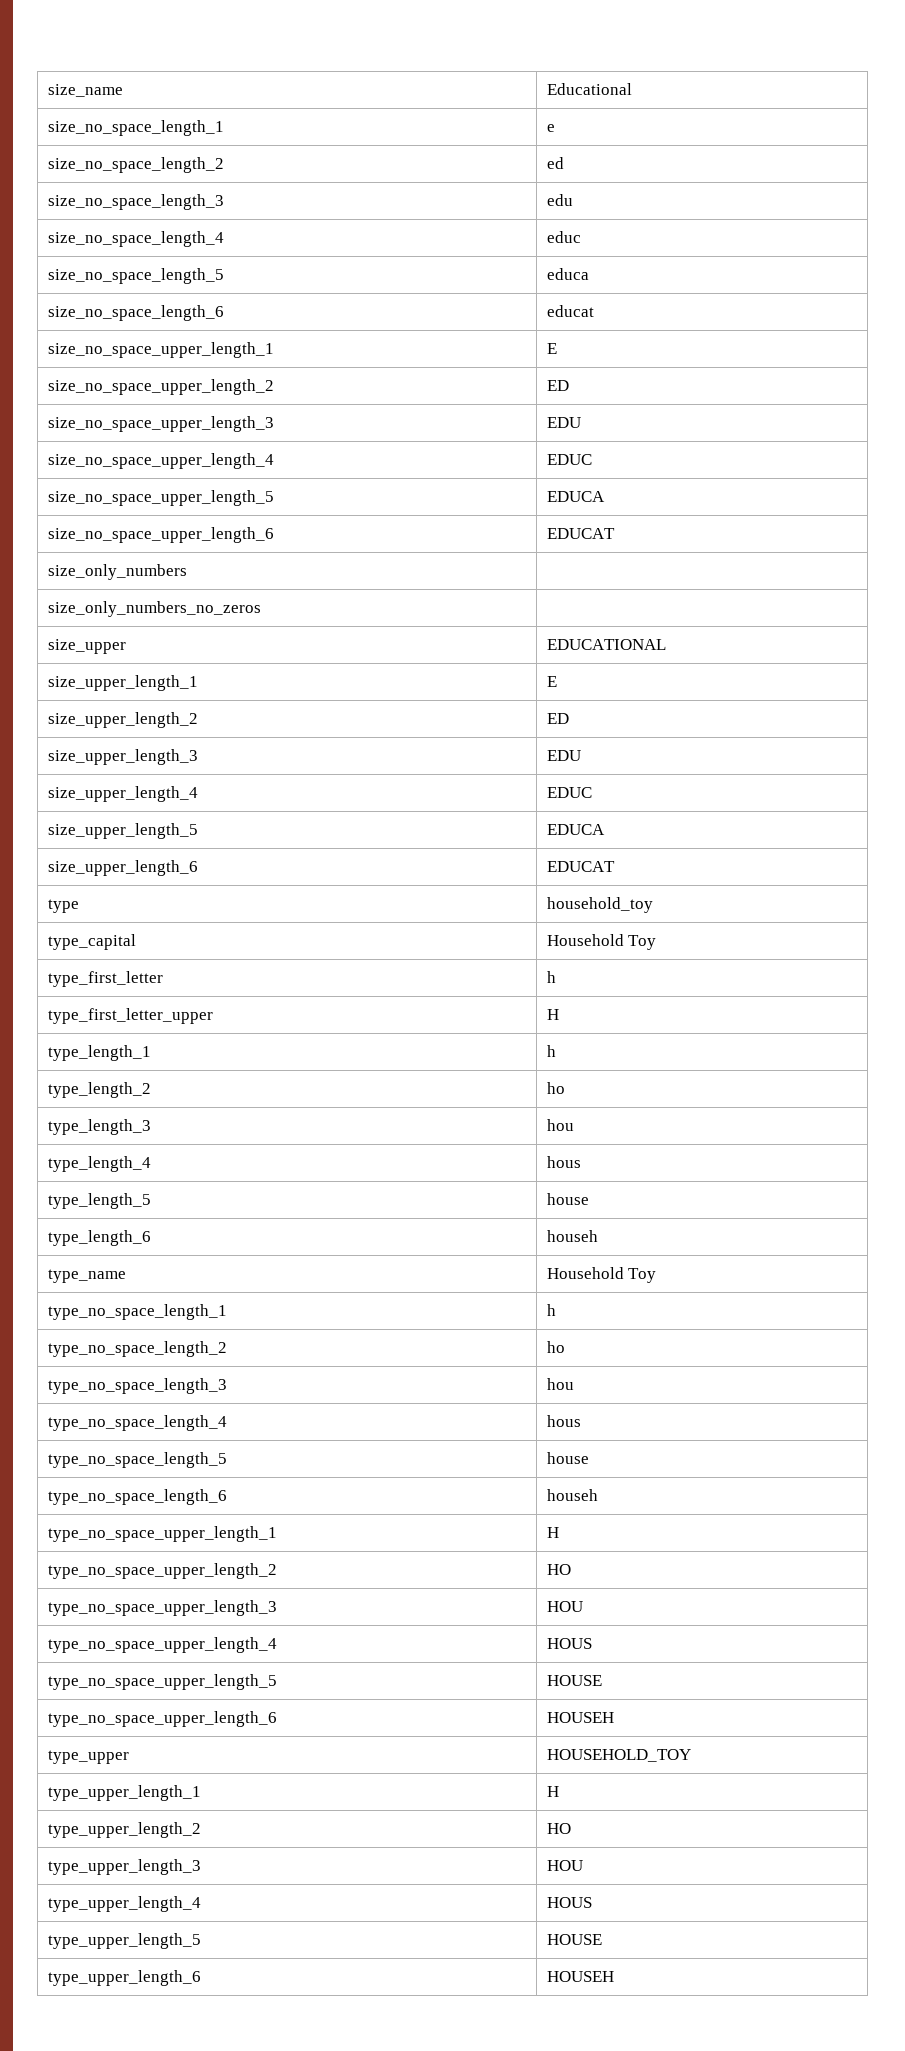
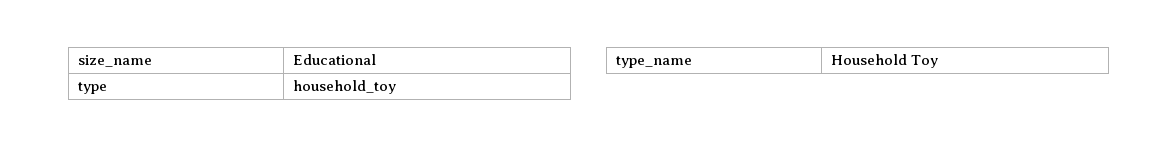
- size_no_space_length_1 | e
- size_no_space_length_2 | ed
- size_no_space_length_3 | edu
- size_no_space_length_4 | educ
- size_no_space_length_5 | educa
- size_no_space_length_6 | educat
- size_no_space_upper_length_1 | E
- size_no_space_upper_length_2 | ED
- size_no_space_upper_length_3 | EDU
- size_no_space_upper_length_4 | EDUC
- size_no_space_upper_length_5 | EDUCA
- size_no_space_upper_length_6 | EDUCAT
- size_only_numbers |
- size_only_numbers_no_zeros |
- size_upper | EDUCATIONAL
- size_upper_length_1 | E
- size_upper_length_2 | ED
- size_upper_length_3 | EDU
- size_upper_length_4 | EDUC
- size_upper_length_5 | EDUCA
- size_upper_length_6 | EDUCAT
  type | household_toy
- type_capital | Household Toy
- type_first_letter | h
- type_first_letter_upper | H
- type_length_1 | h
- type_length_2 | ho
- type_length_3 | hou
- type_length_4 | hous
- type_length_5 | house
- type_length_6 | househ
  type_name | Household Toy
- type_no_space_length_1 | h
- type_no_space_length_2 | ho
- type_no_space_length_3 | hou
- type_no_space_length_4 | hous
- type_no_space_length_5 | house
- type_no_space_length_6 | househ
- type_no_space_upper_length_1 | H
- type_no_space_upper_length_2 | HO
- type_no_space_upper_length_3 | HOU
- type_no_space_upper_length_4 | HOUS
- type_no_space_upper_length_5 | HOUSE
- type_no_space_upper_length_6 | HOUSEH
- type_upper | HOUSEHOLD_TOY
- type_upper_length_1 | H
- type_upper_length_2 | HO
- type_upper_length_3 | HOU
- type_upper_length_4 | HOUS
- type_upper_length_5 | HOUSE
- type_upper_length_6 | HOUSEH

